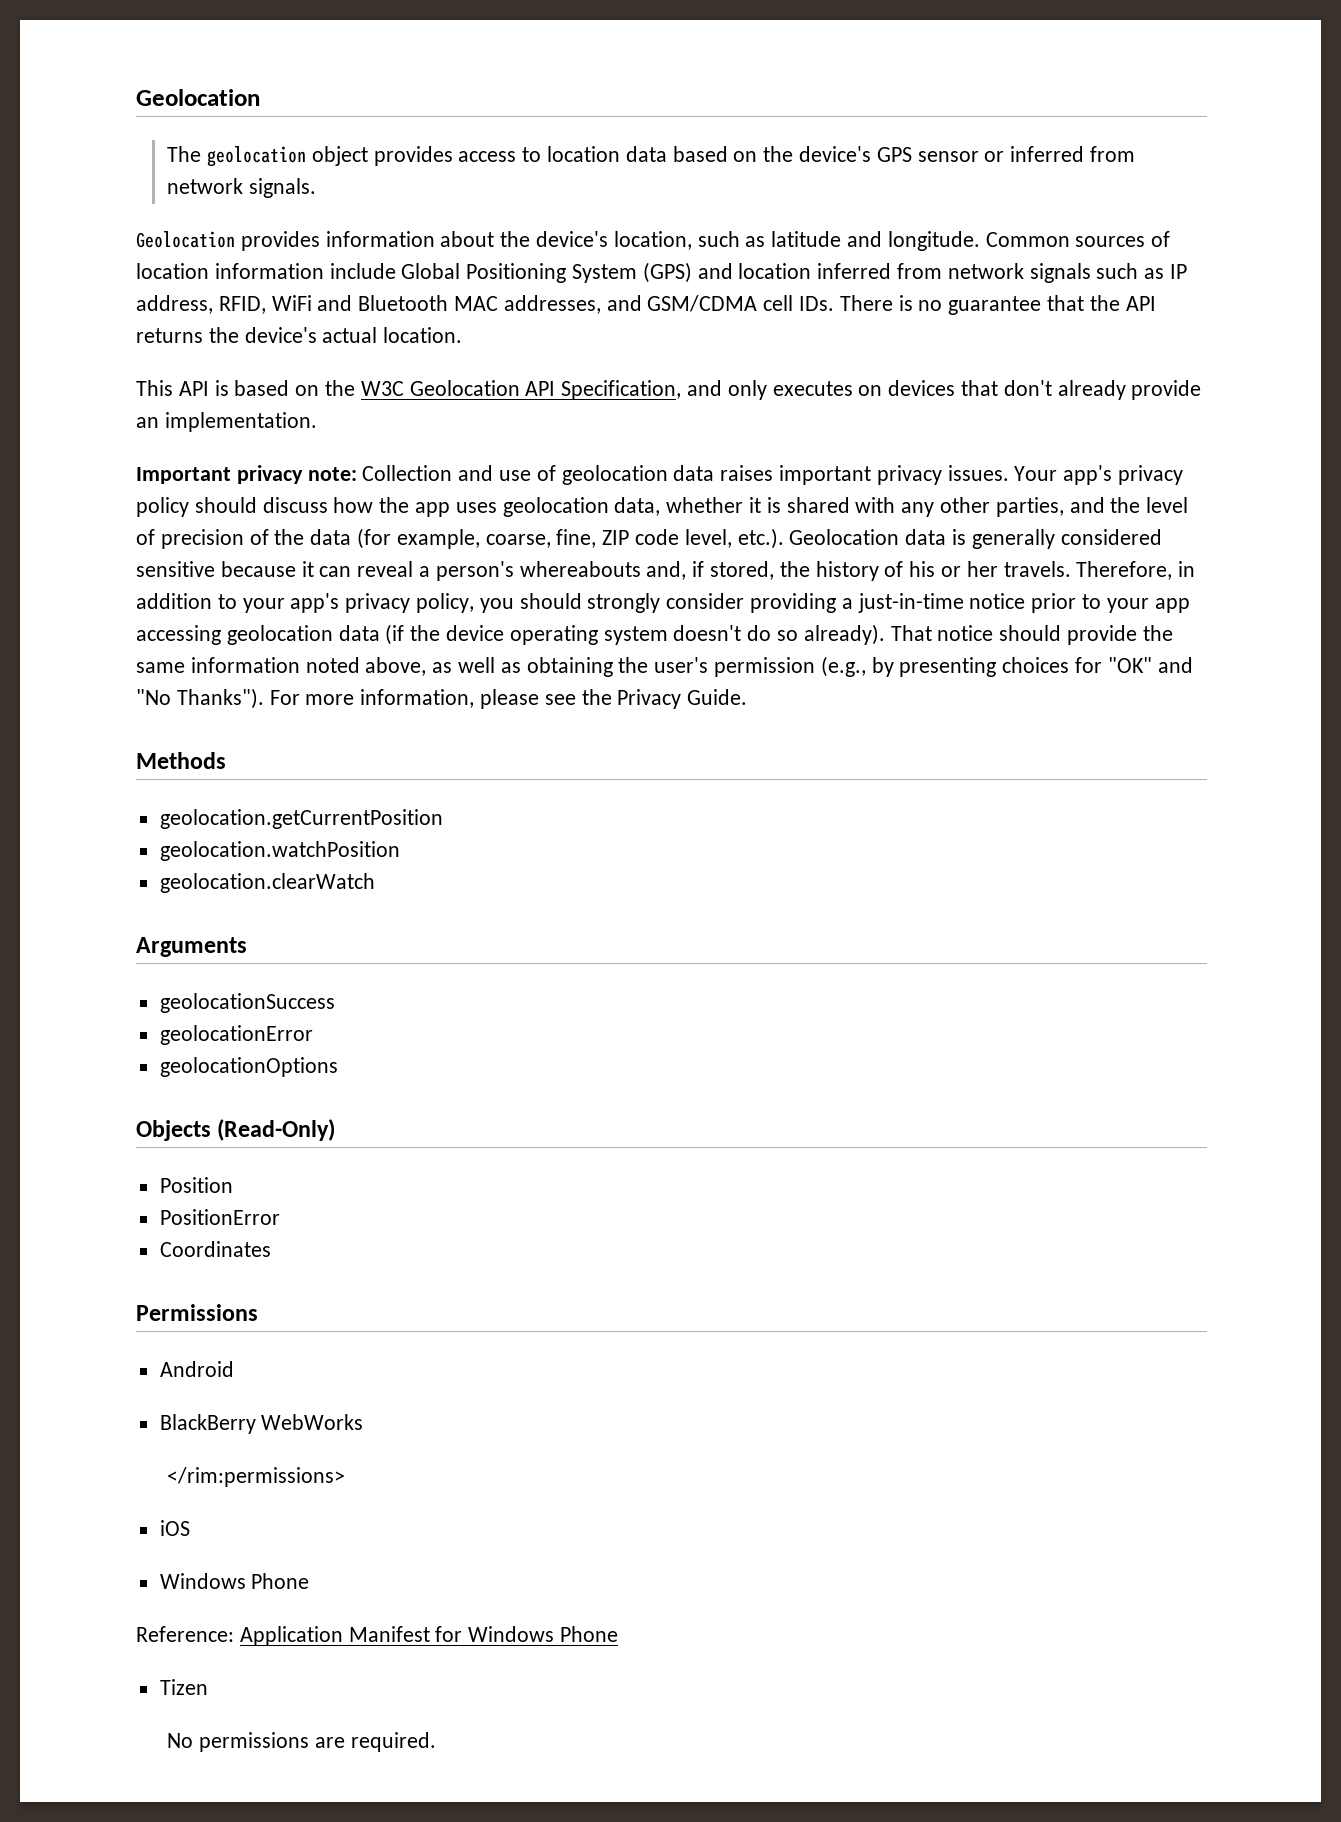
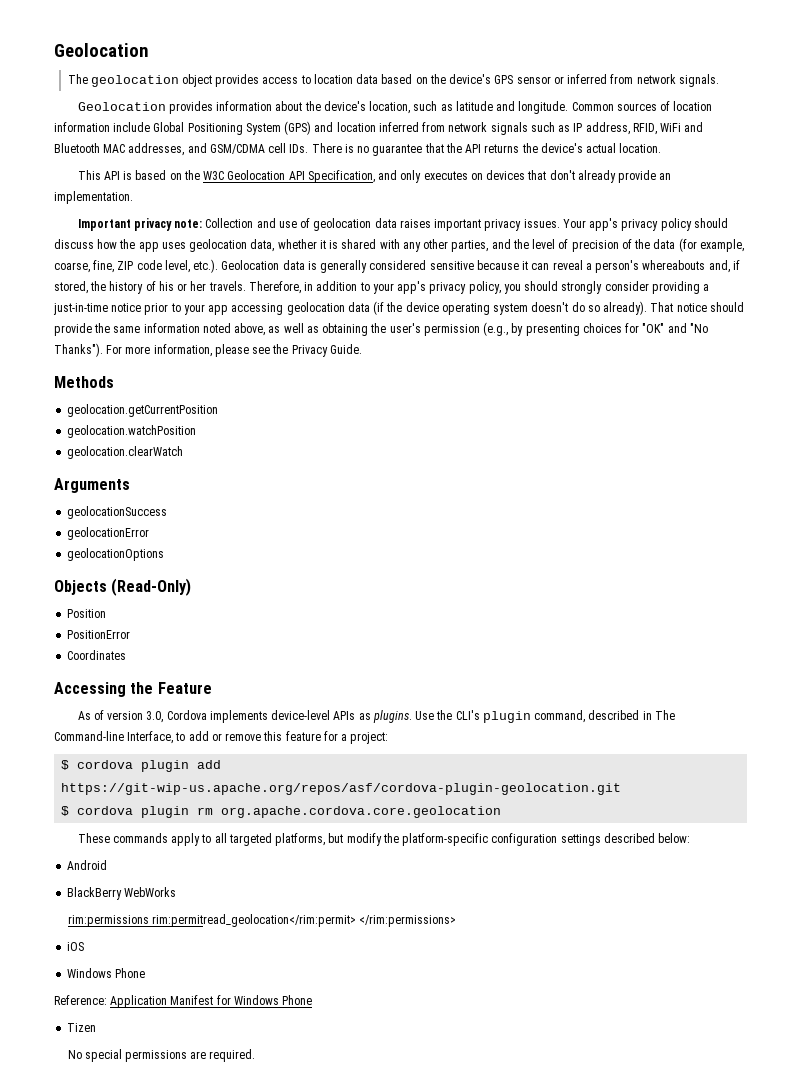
- Permissions
+ Accessing the Feature
+ As of version 3.0, Cordova implements device-level APIs as plugins. Use the CLI's plugin command, described in The Command-line Interface, to add or remove this feature for a project:
+ $ cordova plugin add https://git-wip-us.apache.org/repos/asf/cordova-plugin-geolocation.git
+ $ cordova plugin rm org.apache.cordova.core.geolocation
+ These commands apply to all targeted platforms, but modify the platform-specific configuration settings described below:
- </rim:permissions>
+ rim:permissions rim:permitread_geolocation</rim:permit> </rim:permissions>
- No permissions are required.
+ No special permissions are required.

